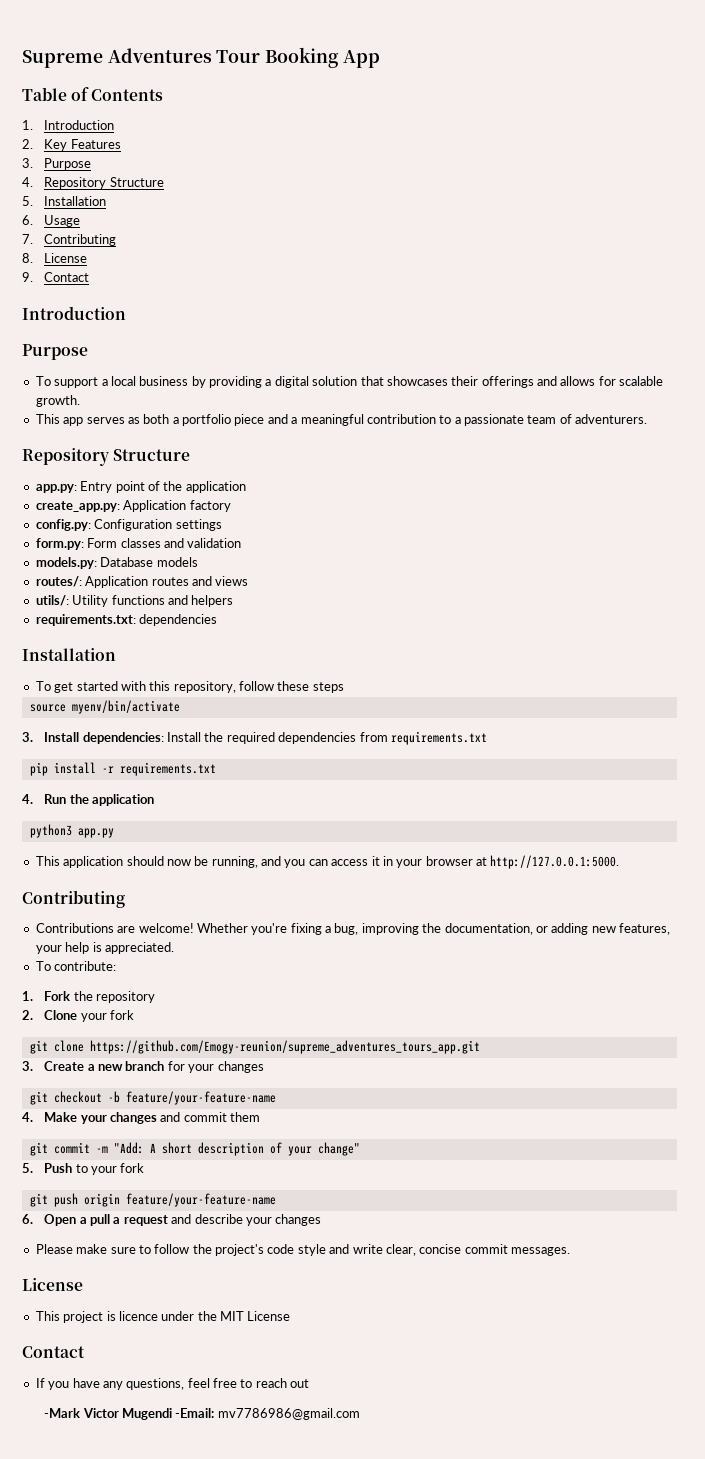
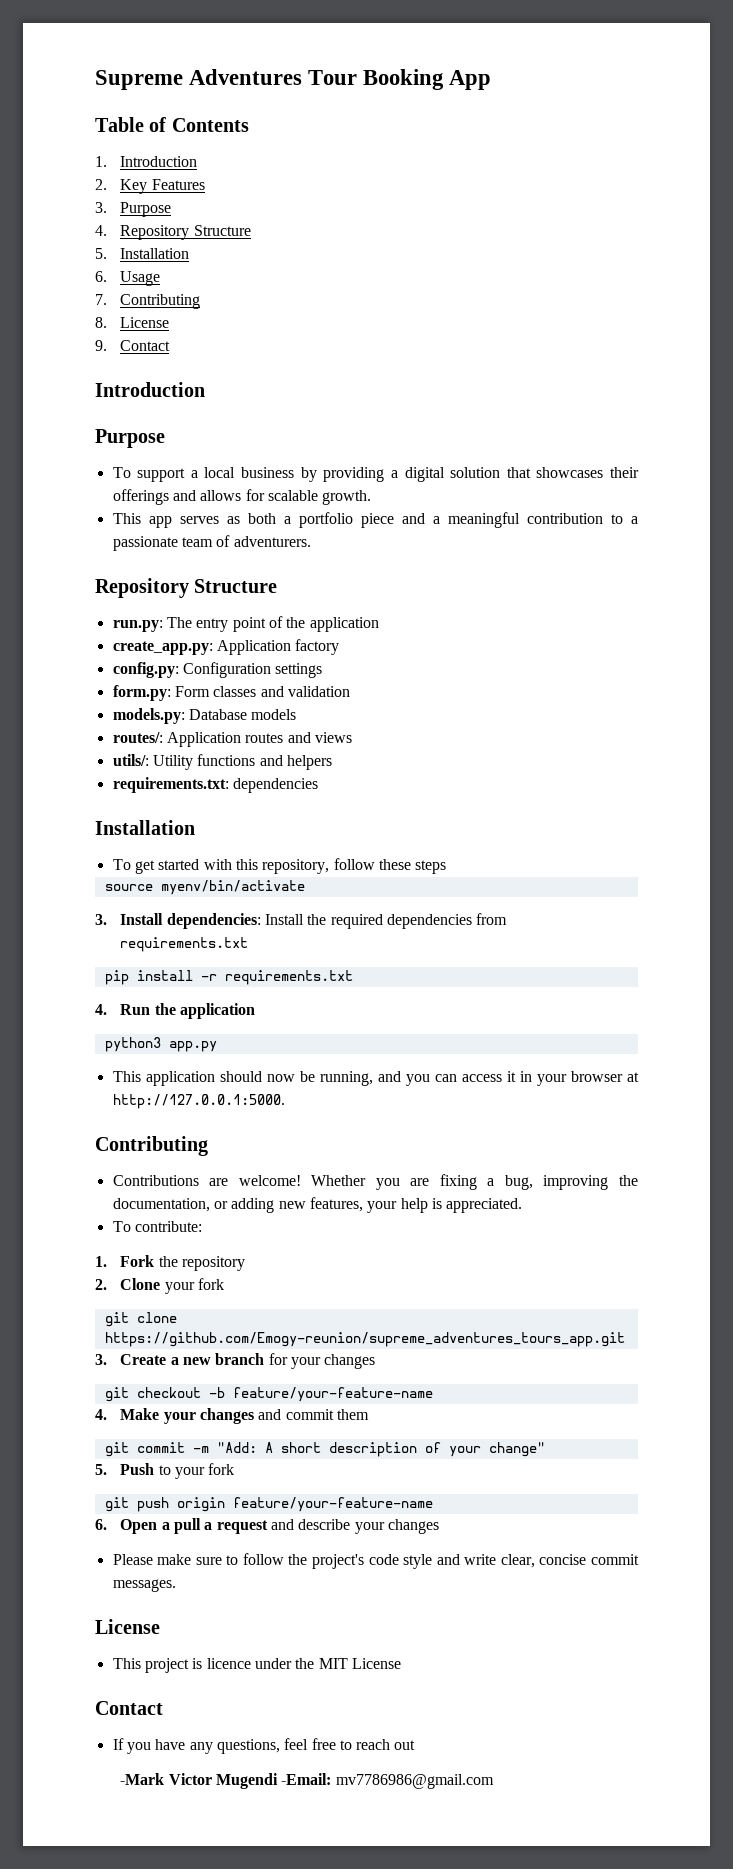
- app.py: Entry point of the application
+ run.py: The entry point of the application
- Whether you're fixing a bug, improving the documentation, or adding new features, your help is appreciated.
+ Whether you are fixing a bug, improving the documentation, or adding new features, your help is appreciated.

